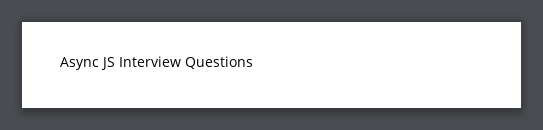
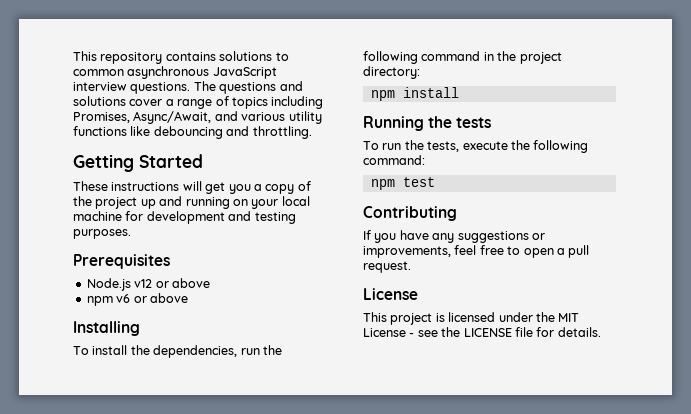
- Async JS Interview Questions
+ This repository contains solutions to common asynchronous JavaScript interview questions. The questions and solutions cover a range of topics including Promises, Async/Await, and various utility functions like debouncing and throttling.
+ Getting Started
+ These instructions will get you a copy of the project up and running on your local machine for development and testing purposes.
+ Prerequisites
+ Node.js v12 or above
+ npm v6 or above
+ Installing
+ To install the dependencies, run the following command in the project directory:
+ npm install
+ Running the tests
+ To run the tests, execute the following command:
+ npm test
+ Contributing
+ If you have any suggestions or improvements, feel free to open a pull request.
+ License
+ This project is licensed under the MIT License - see the LICENSE file for details.

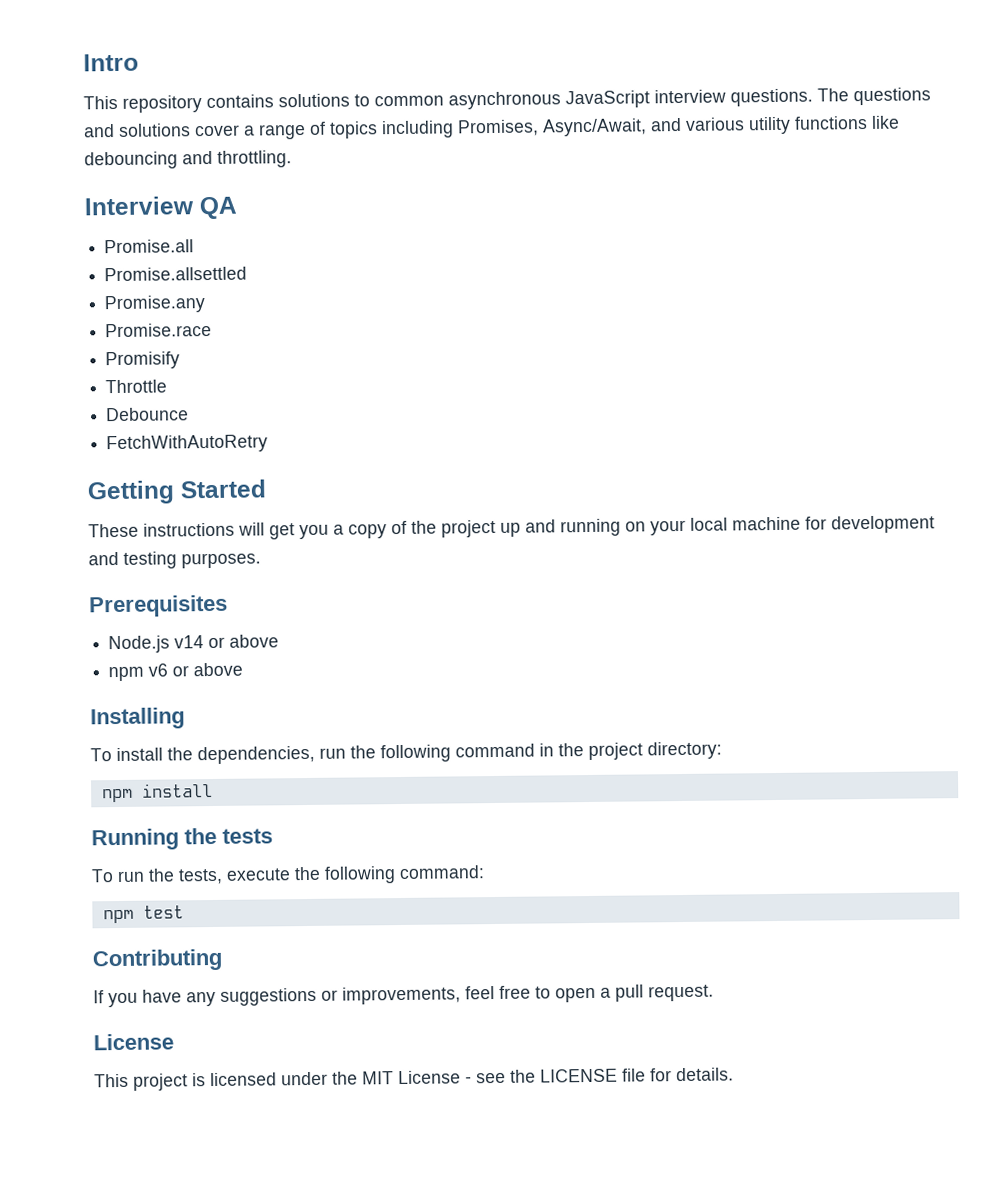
+ Intro
+ Interview QA
+ Promise.all
+ Promise.allsettled
+ Promise.any
+ Promise.race
+ Promisify
+ Throttle
+ Debounce
+ FetchWithAutoRetry
- Node.js v12 or above
+ Node.js v14 or above

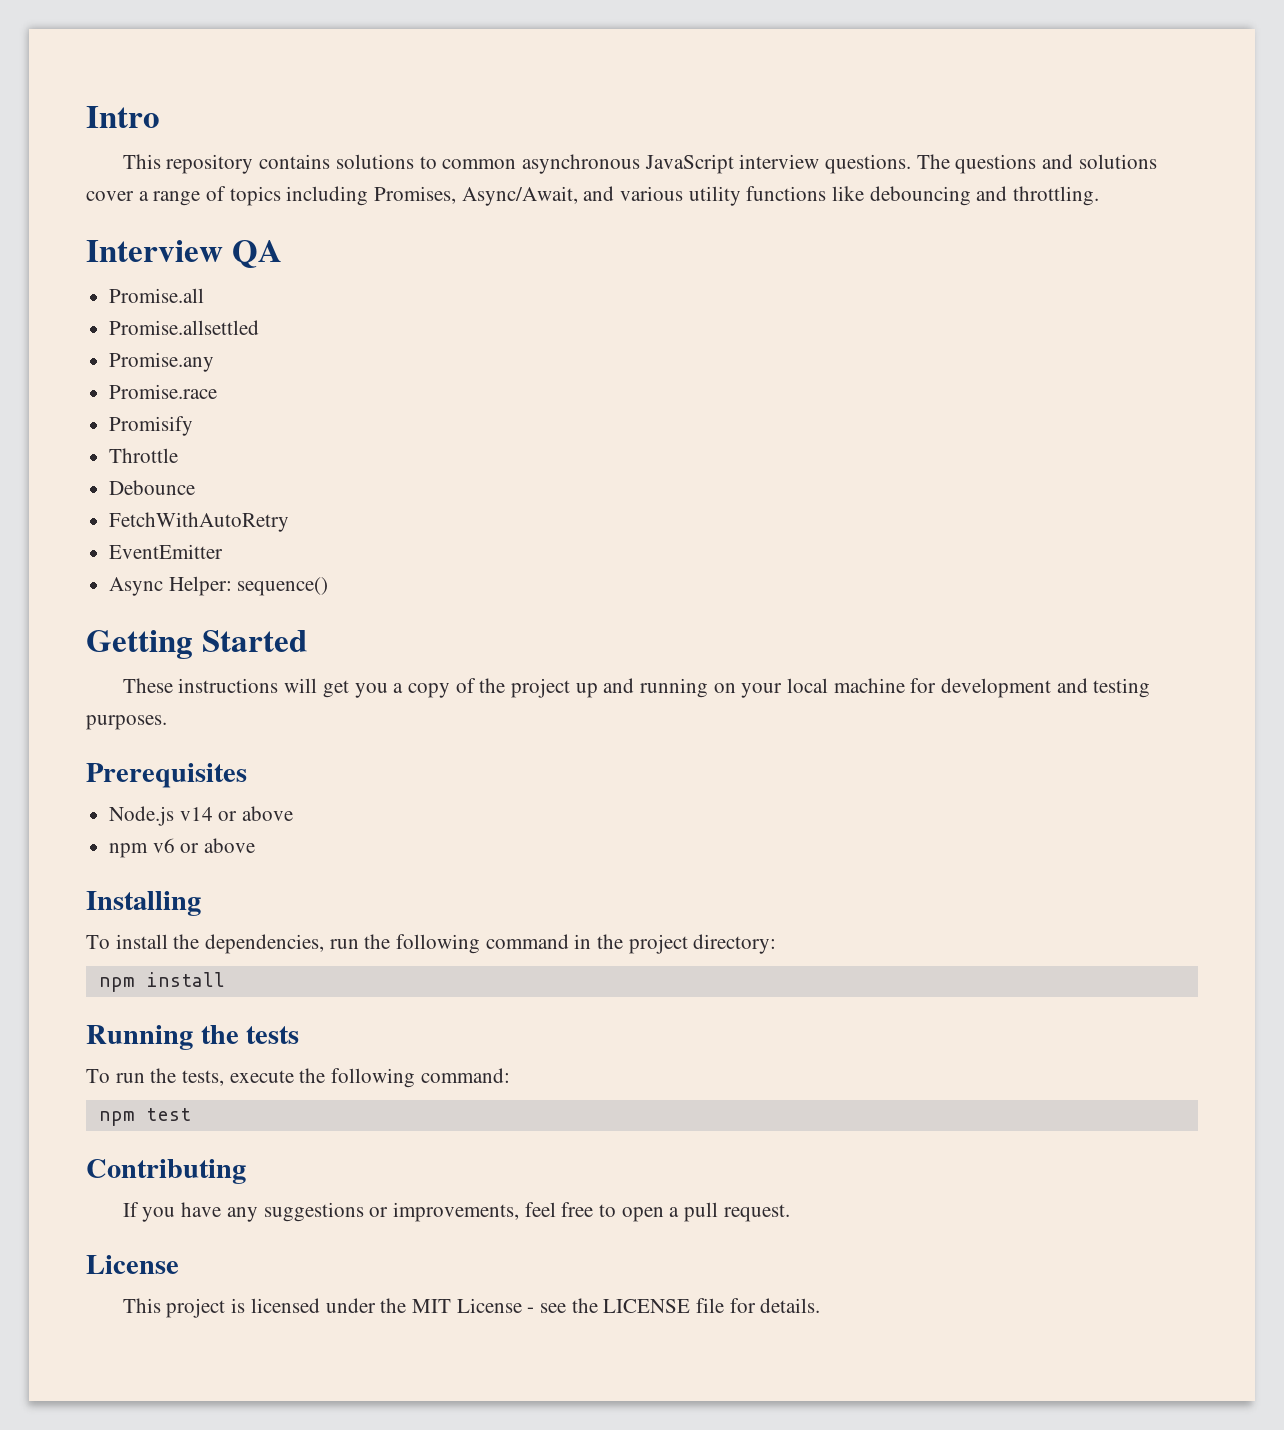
+ EventEmitter
+ Async Helper: sequence()

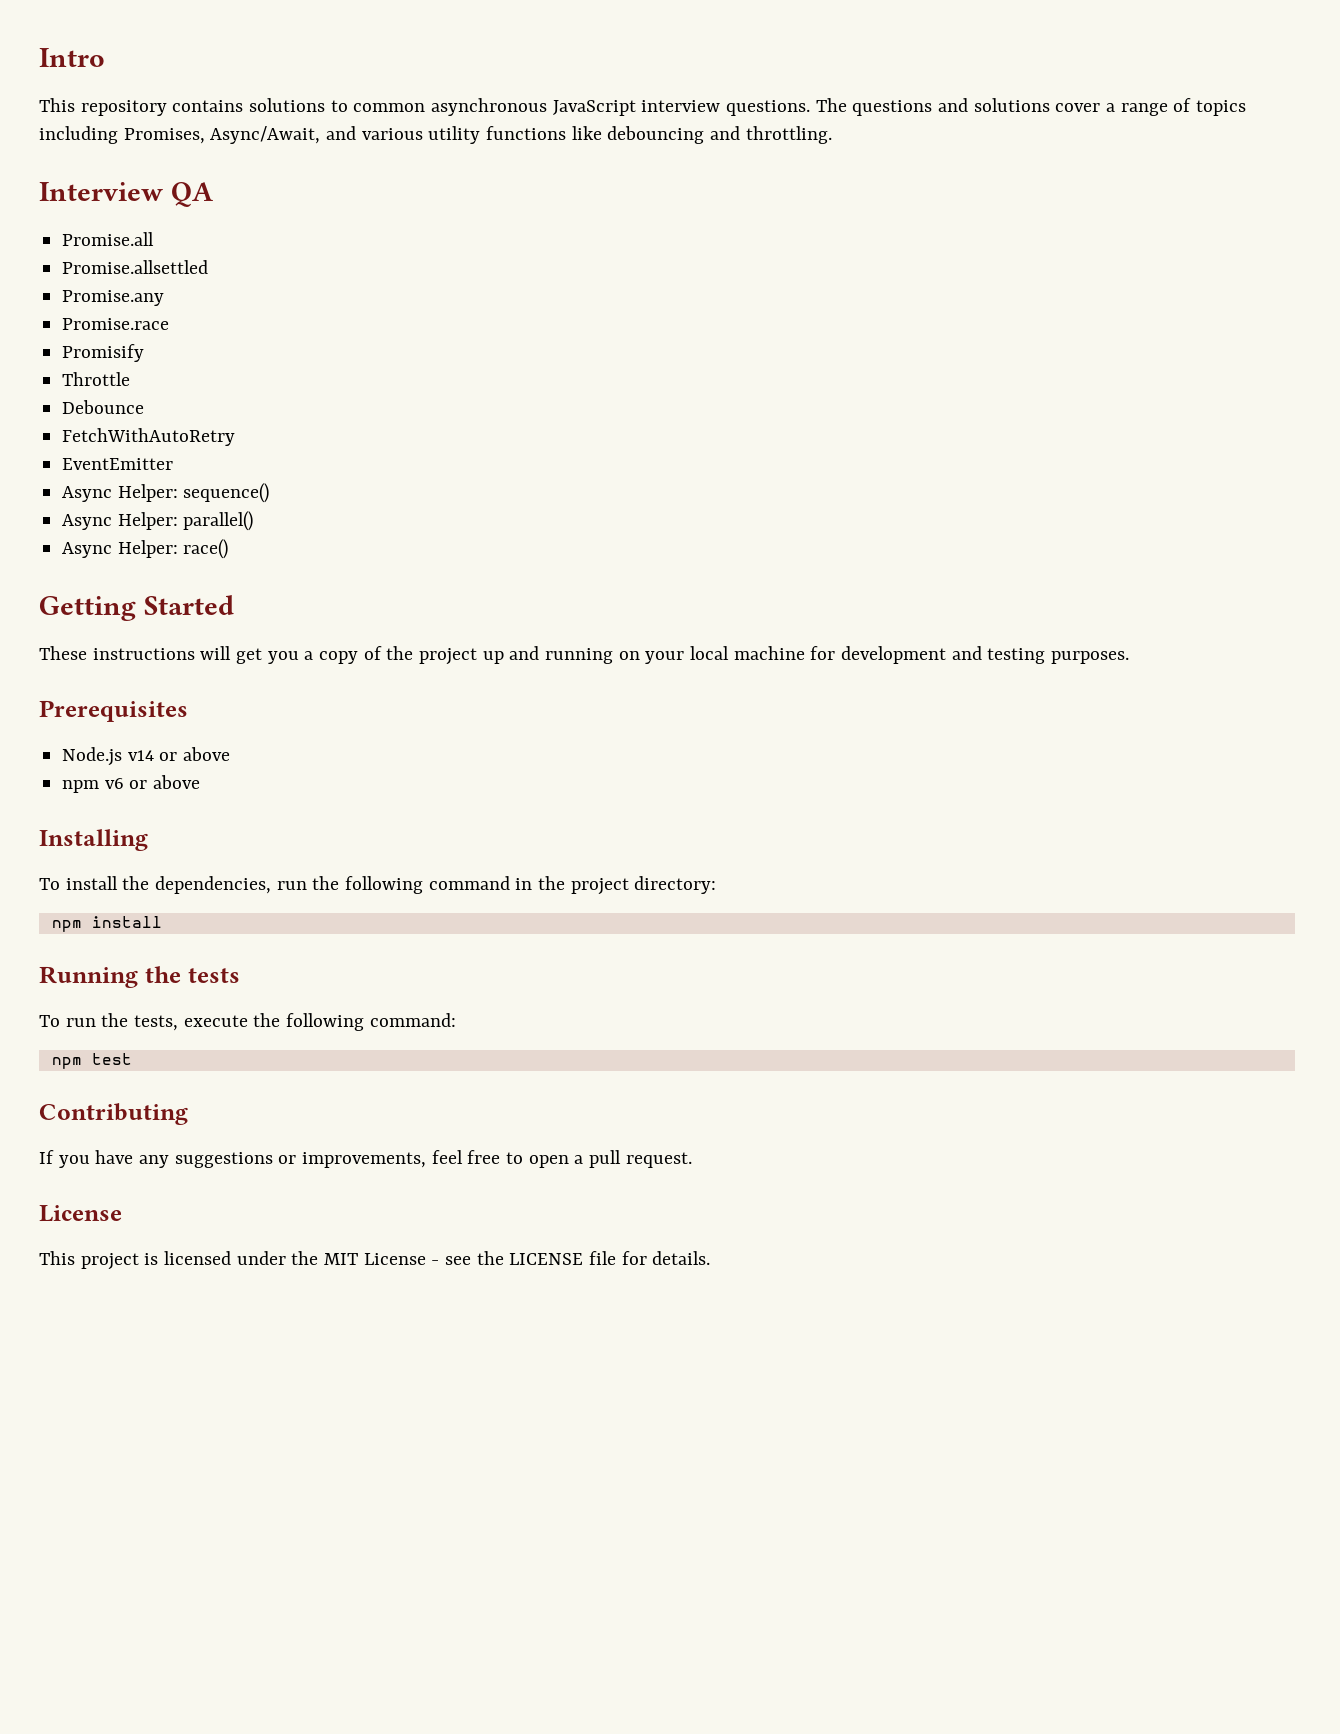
+ Async Helper: parallel()
+ Async Helper: race()

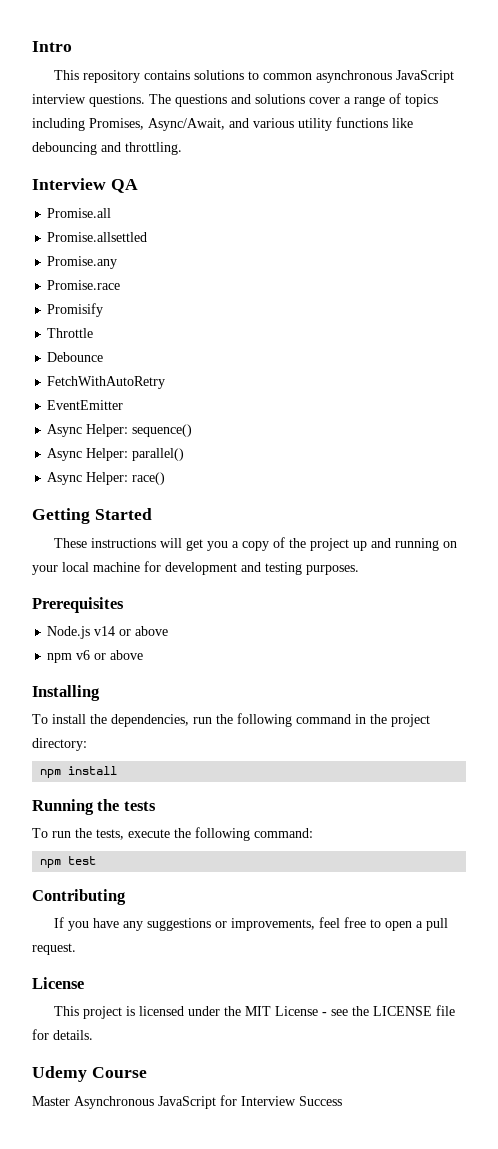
+ Udemy Course
+ Master Asynchronous JavaScript for Interview Success

